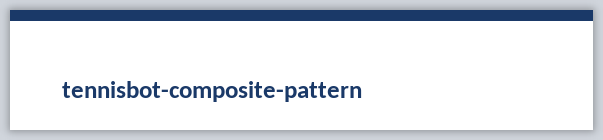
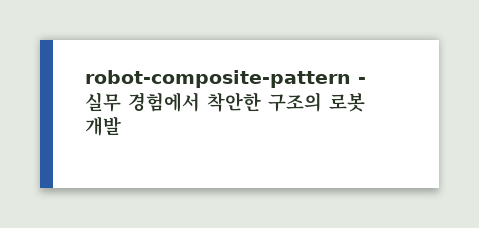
- tennisbot-composite-pattern
+ robot-composite-pattern - 실무 경험에서 착안한 구조의 로봇 개발

